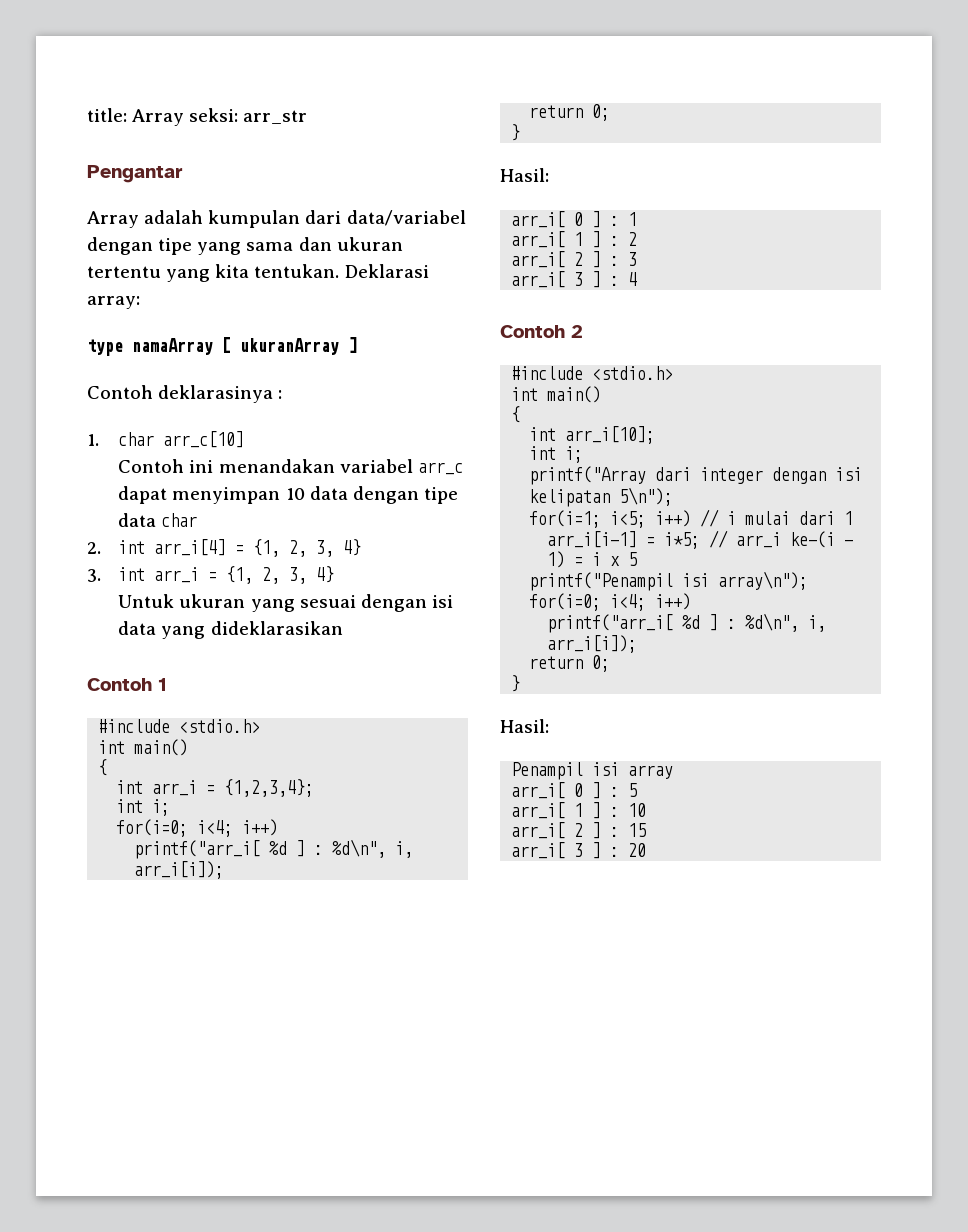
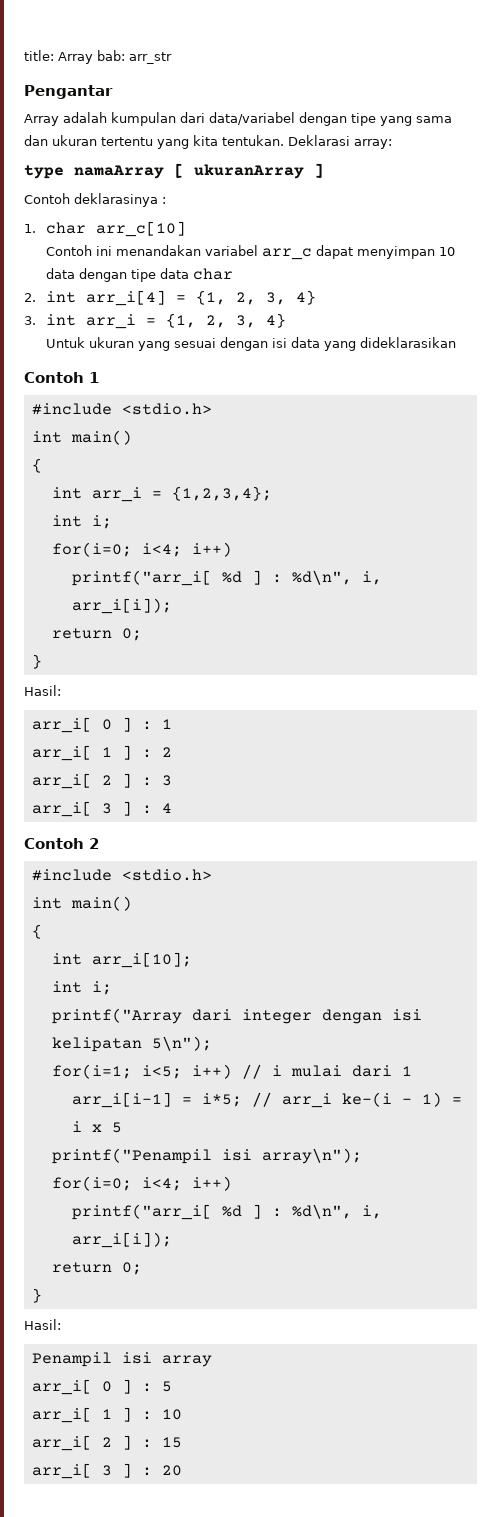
- title: Array seksi: arr_str
+ title: Array bab: arr_str

